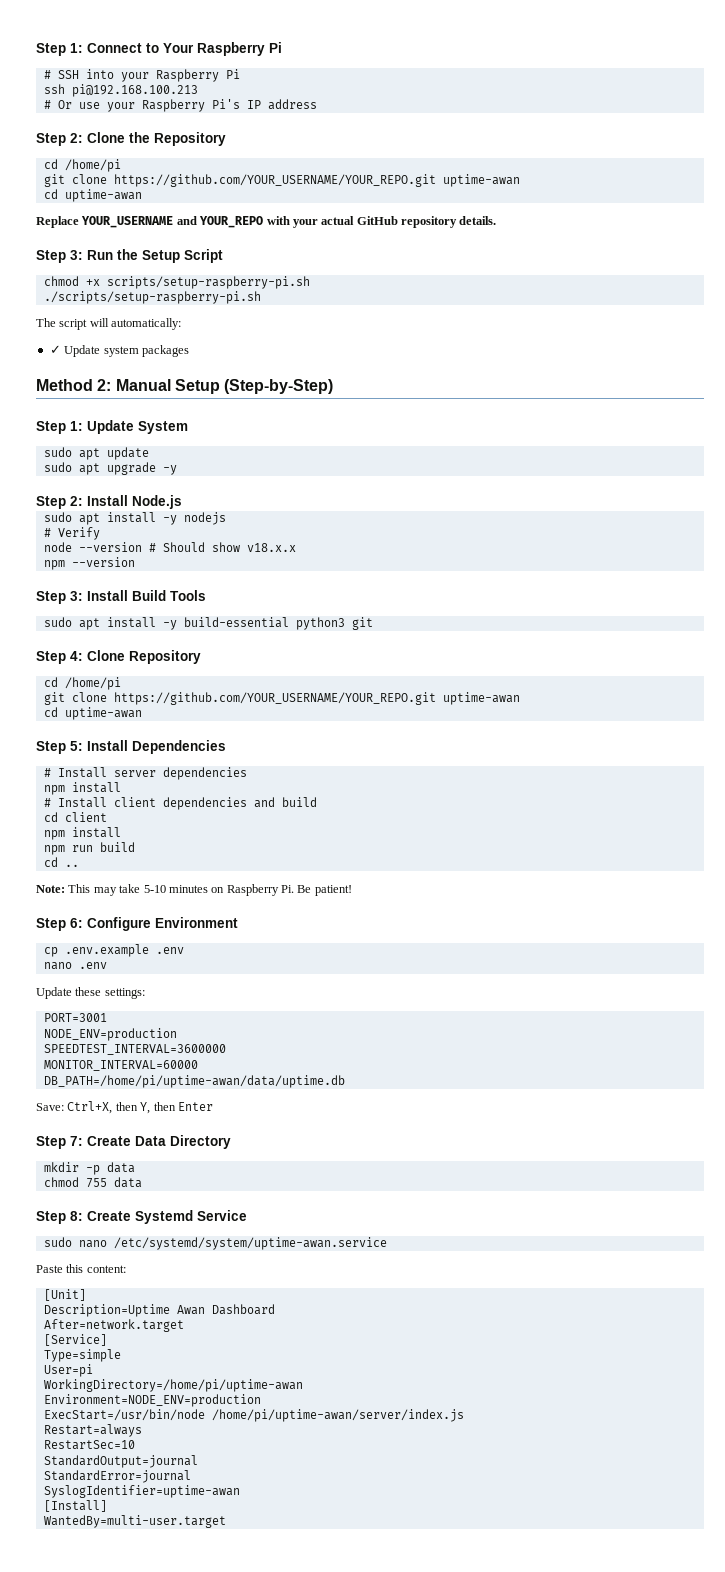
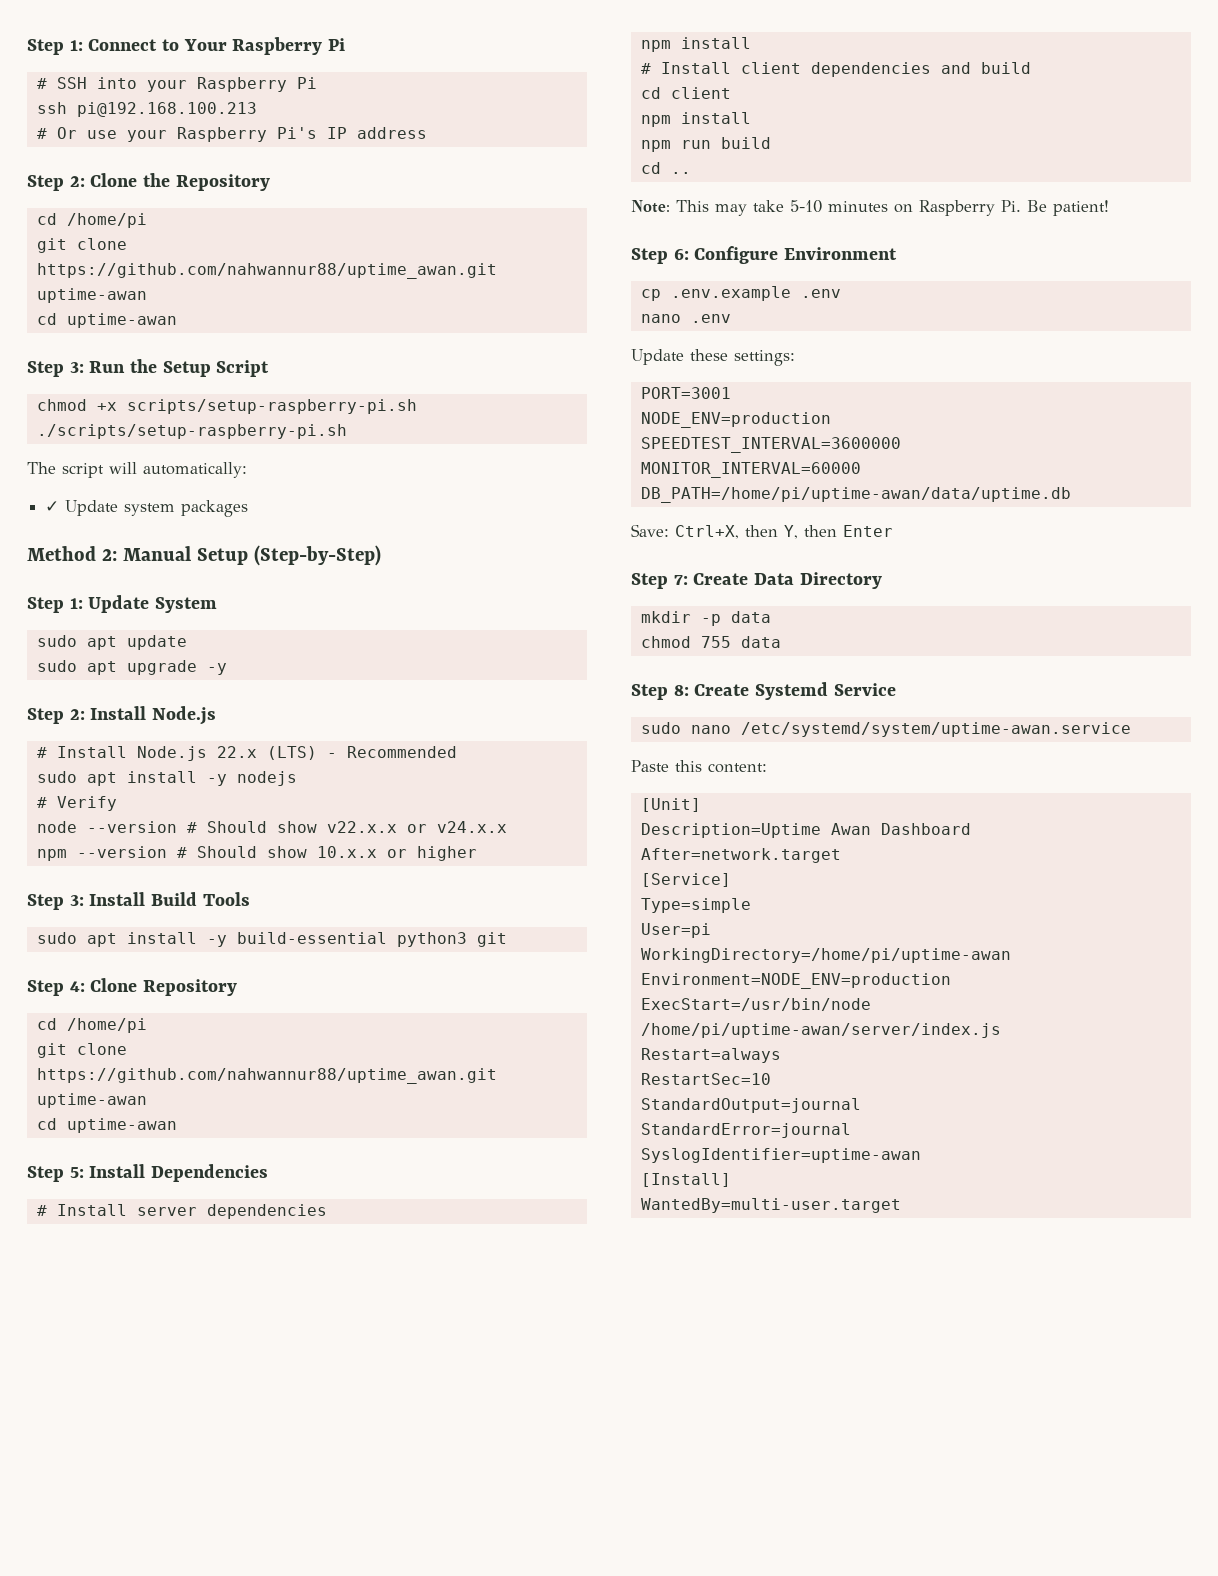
  Step 2: Clone the Repository
  cd /home/pi
- git clone https://github.com/YOUR_USERNAME/YOUR_REPO.git uptime-awan
+ git clone https://github.com/nahwannur88/uptime_awan.git uptime-awan
  cd uptime-awan
- Replace YOUR_USERNAME and YOUR_REPO with your actual GitHub repository details.
+ # Install Node.js 22.x (LTS) - Recommended
- node --version # Should show v18.x.x
+ node --version # Should show v22.x.x or v24.x.x
- npm --version
+ npm --version # Should show 10.x.x or higher
  Step 4: Clone Repository
  cd /home/pi
- git clone https://github.com/YOUR_USERNAME/YOUR_REPO.git uptime-awan
+ git clone https://github.com/nahwannur88/uptime_awan.git uptime-awan

